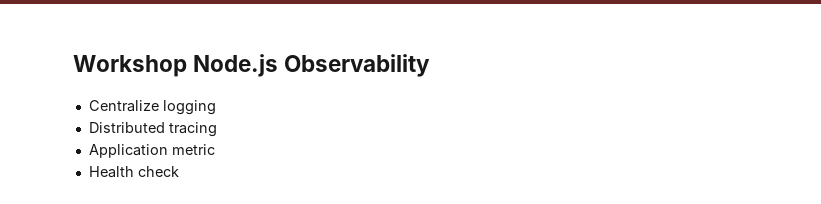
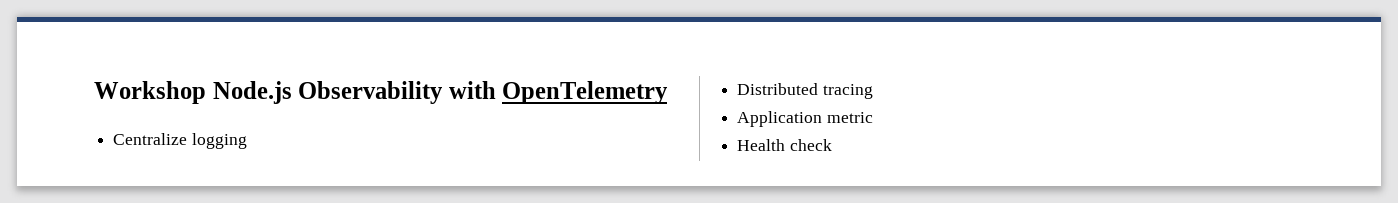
- Workshop Node.js Observability
+ Workshop Node.js Observability with OpenTelemetry

